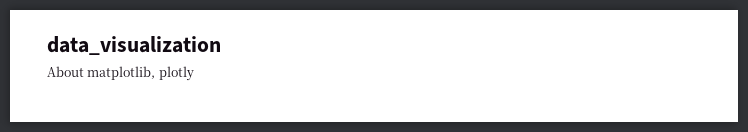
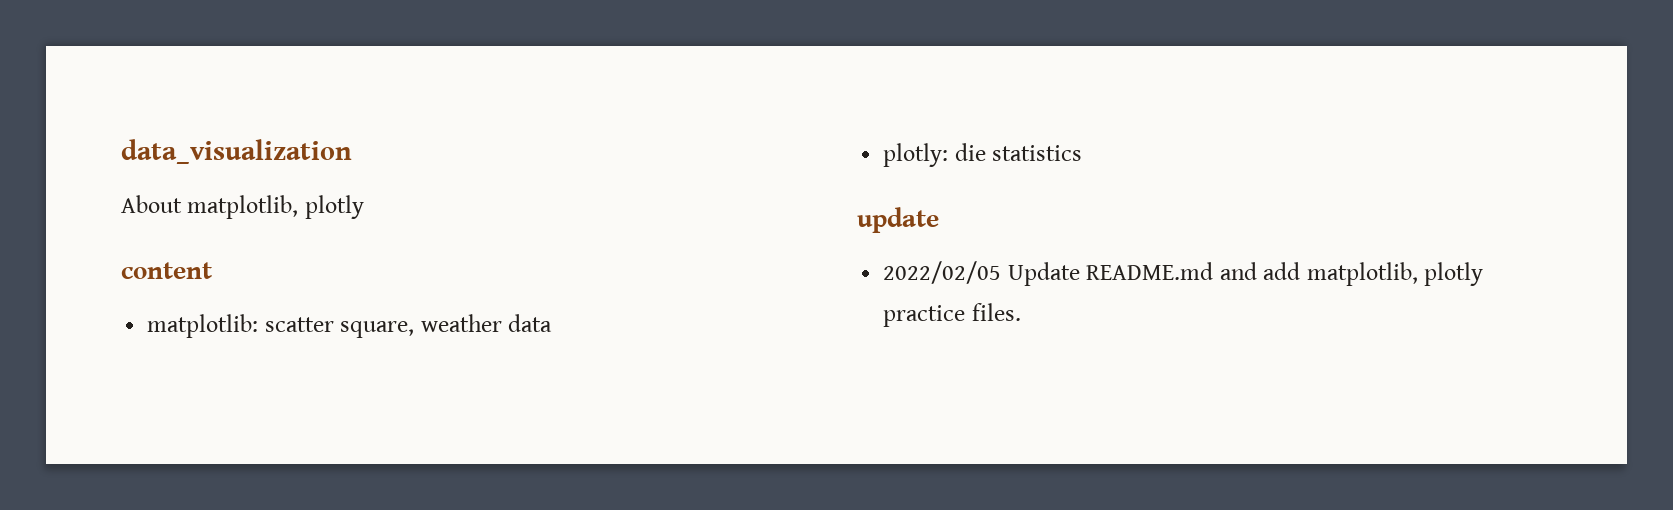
+ content
+ matplotlib: scatter square, weather data
+ plotly: die statistics
+ update
+ 2022/02/05 Update README.md and add matplotlib, plotly practice files.

